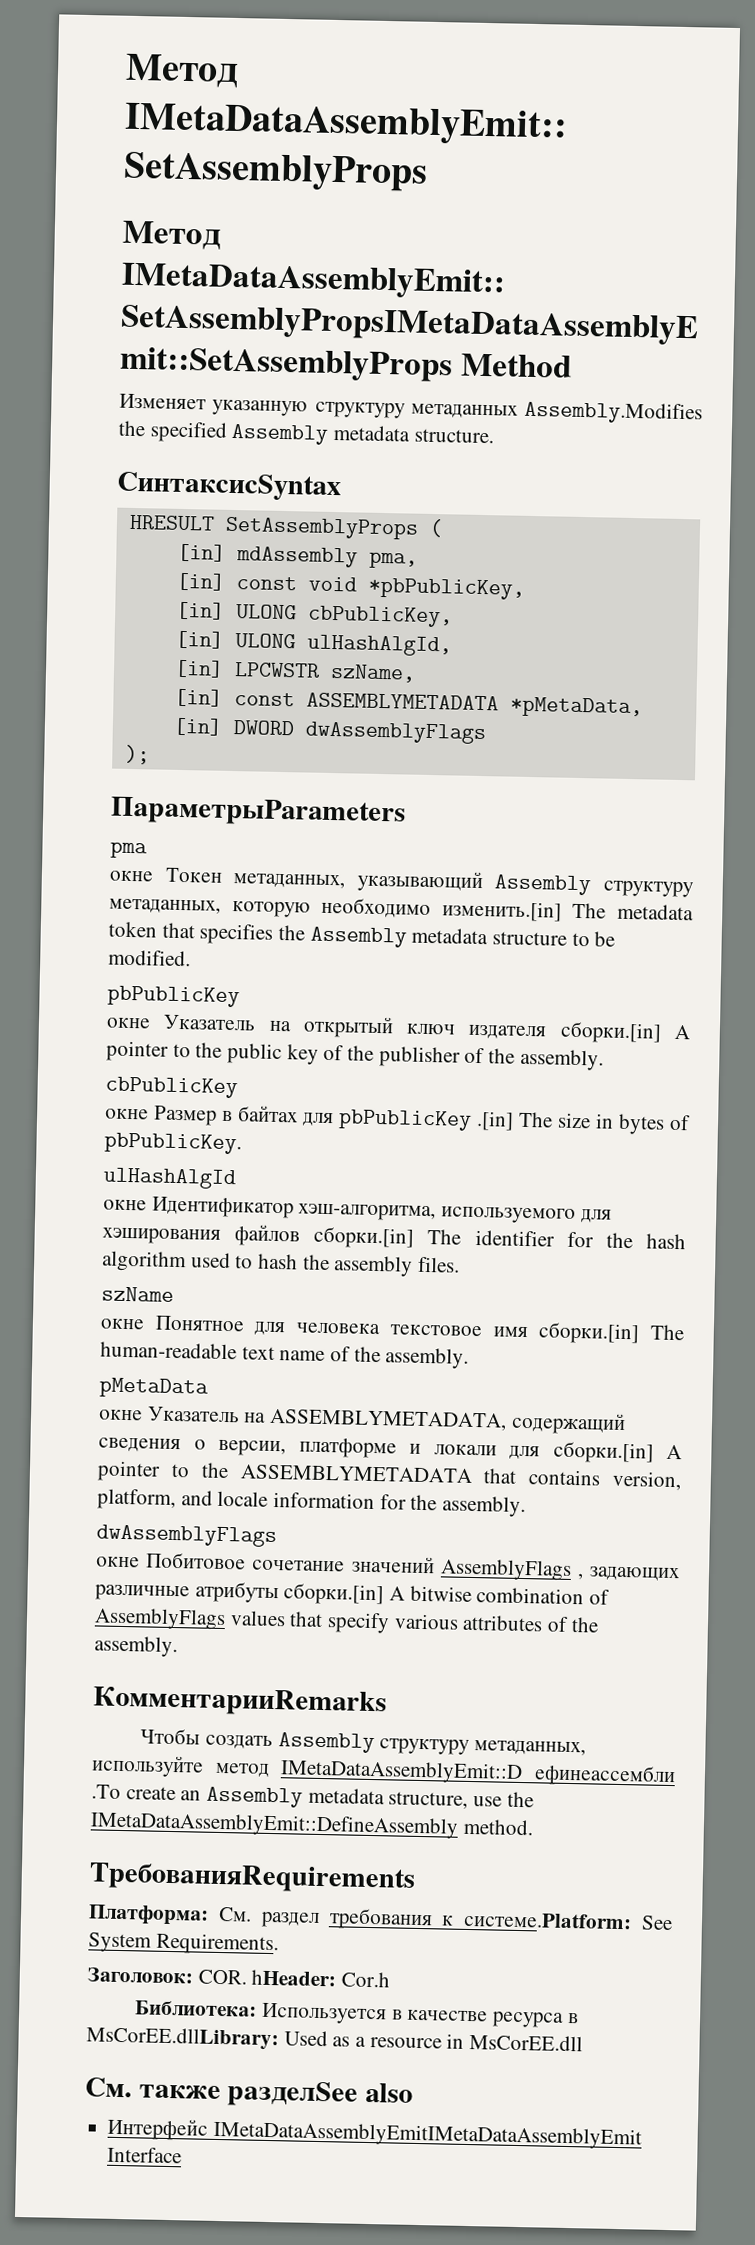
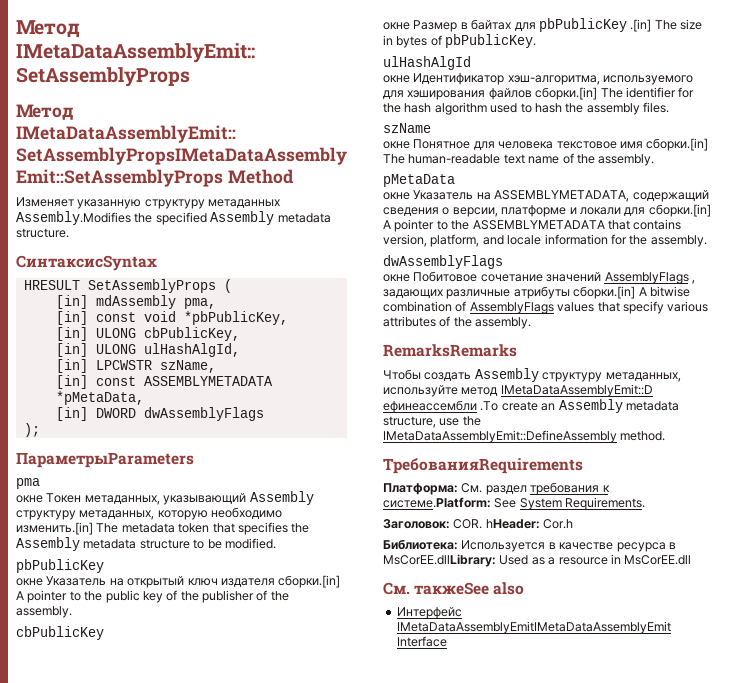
- КомментарииRemarks
+ RemarksRemarks
- См. также разделSee also
+ См. такжеSee also

